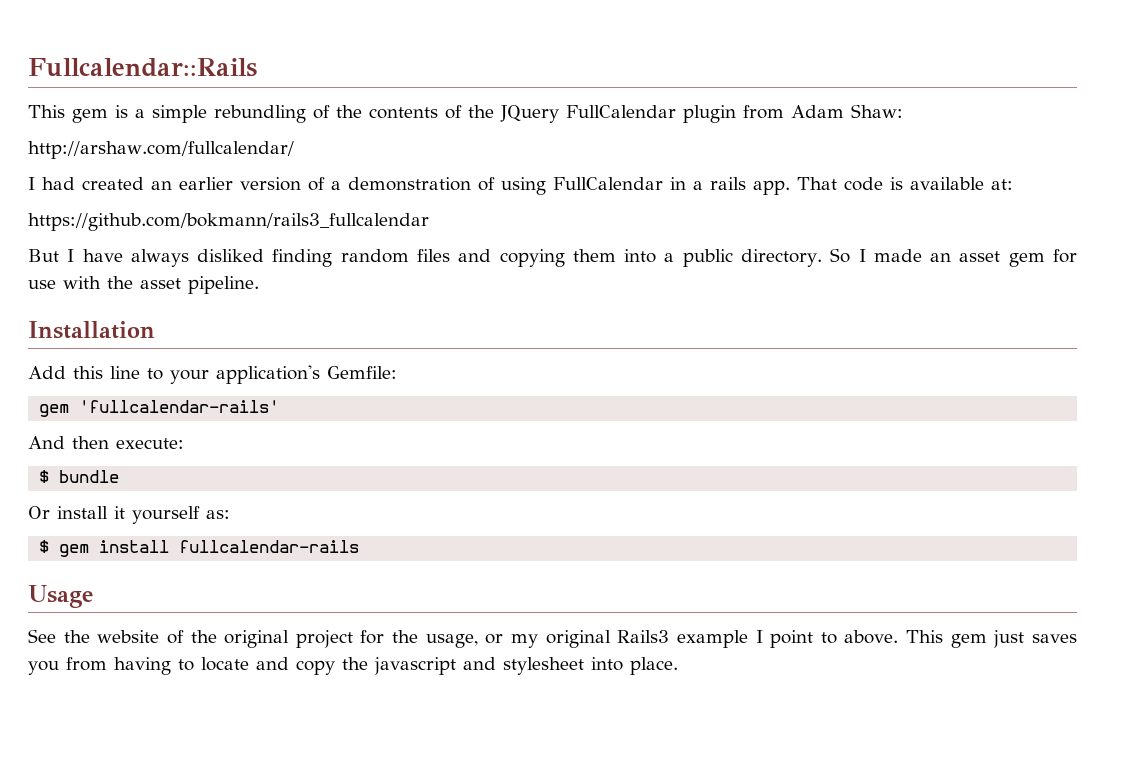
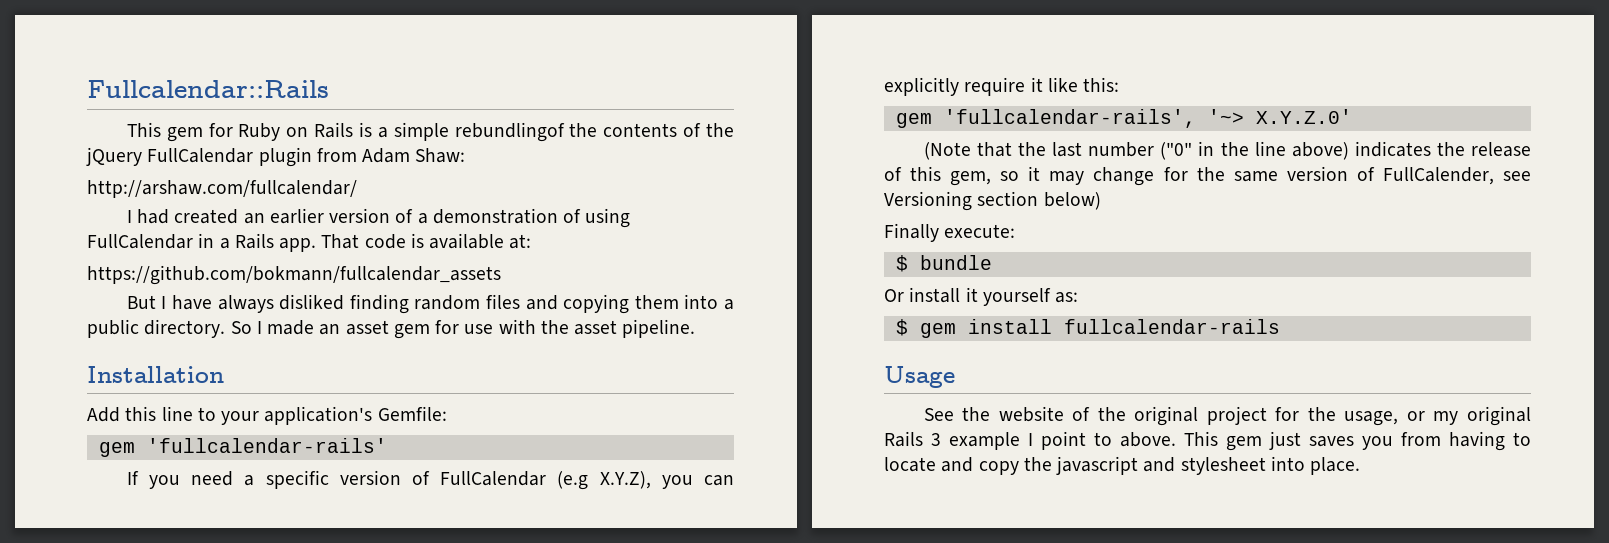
- This gem is a simple rebundling of the contents of the JQuery FullCalendar plugin from Adam Shaw:
+ This gem for Ruby on Rails is a simple rebundlingof the contents of the jQuery FullCalendar plugin from Adam Shaw:
- I had created an earlier version of a demonstration of using FullCalendar in a rails app.
+ I had created an earlier version of a demonstration of using FullCalendar in a Rails app.
- https://github.com/bokmann/rails3_fullcalendar
+ https://github.com/bokmann/fullcalendar_assets
- And then execute:
+ If you need a specific version of FullCalendar (e.g X.Y.Z), you can explicitly require it like this:
+ gem 'fullcalendar-rails', '~> X.Y.Z.0'
+ (Note that the last number ("0" in the line above) indicates the release of this gem, so it may change for the same version of FullCalender, see Versioning section below)
+ Finally execute:
- See the website of the original project for the usage, or my original Rails3 example I point to above.
+ See the website of the original project for the usage, or my original Rails 3 example I point to above.

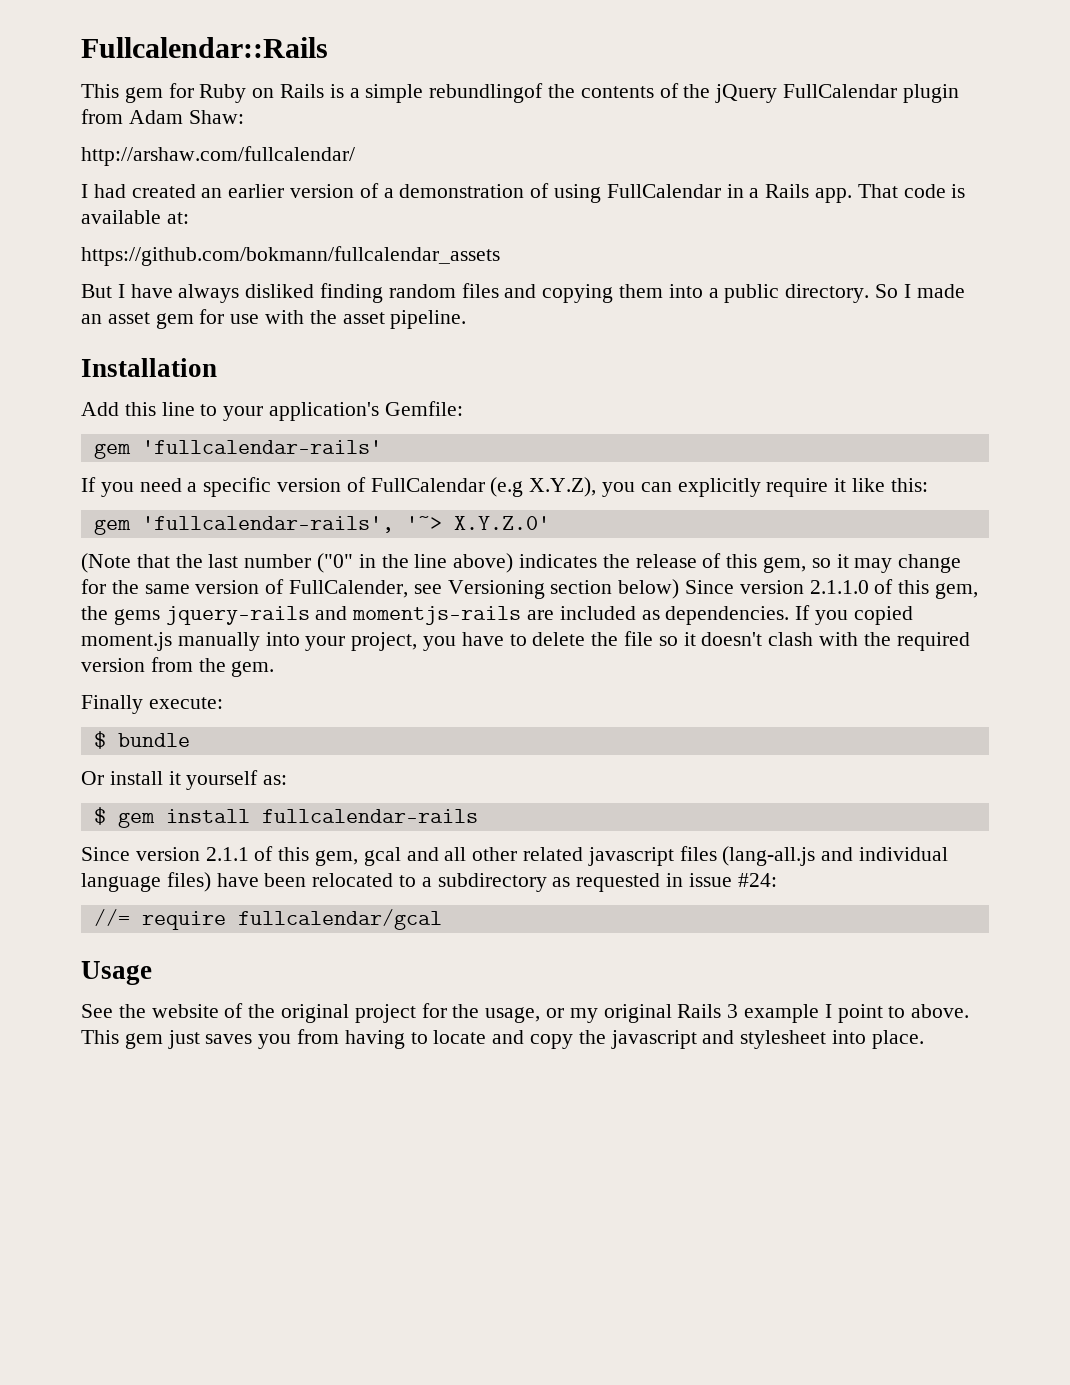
- (Note that the last number ("0" in the line above) indicates the release of this gem, so it may change for the same version of FullCalender, see Versioning section below)
+ (Note that the last number ("0" in the line above) indicates the release of this gem, so it may change for the same version of FullCalender, see Versioning section below) Since version 2.1.1.0 of this gem, the gems jquery-rails and momentjs-rails are included as dependencies. If you copied moment.js manually into your project, you have to delete the file so it doesn't clash with the required version from the gem.
+ Since version 2.1.1 of this gem, gcal and all other related javascript files (lang-all.js and individual language files) have been relocated to a subdirectory as requested in issue #24:
+ //= require fullcalendar/gcal

